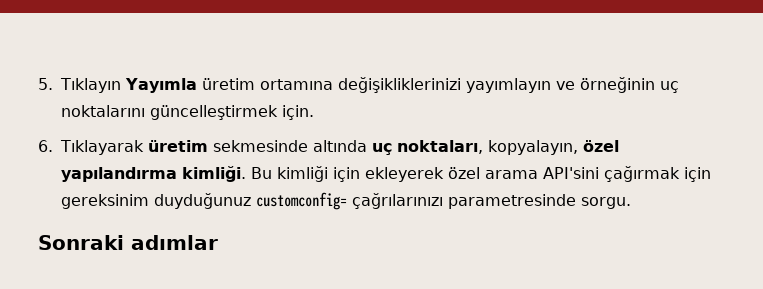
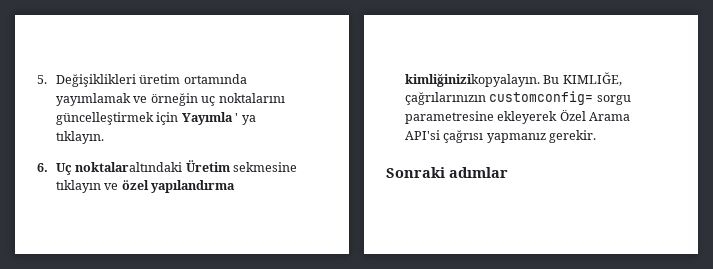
- 5. Tıklayın Yayımla üretim ortamına değişikliklerinizi yayımlayın ve örneğinin uç noktalarını güncelleştirmek için.
- 6. Tıklayarak üretim sekmesinde altında uç noktaları, kopyalayın, özel yapılandırma kimliği. Bu kimliği için ekleyerek özel arama API'sini çağırmak için gereksinim duyduğunuz customconfig= çağrılarınızı parametresinde sorgu.
+ 5. Değişiklikleri üretim ortamında yayımlamak ve örneğin uç noktalarını güncelleştirmek için Yayımla ' ya tıklayın.
+ 6. Uç noktalaraltındaki Üretim sekmesine tıklayın ve özel yapılandırma kimliğinizikopyalayın. Bu KIMLIĞE, çağrılarınızın customconfig= sorgu parametresine ekleyerek Özel Arama API'si çağrısı yapmanız gerekir.

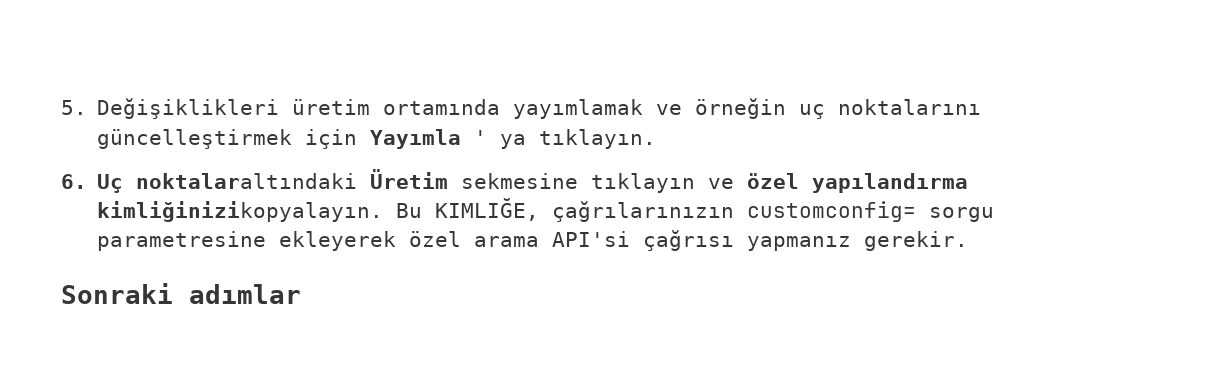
- Bu KIMLIĞE, çağrılarınızın customconfig= sorgu parametresine ekleyerek Özel Arama API'si çağrısı yapmanız gerekir.
+ Bu KIMLIĞE, çağrılarınızın customconfig= sorgu parametresine ekleyerek özel arama API'si çağrısı yapmanız gerekir.

